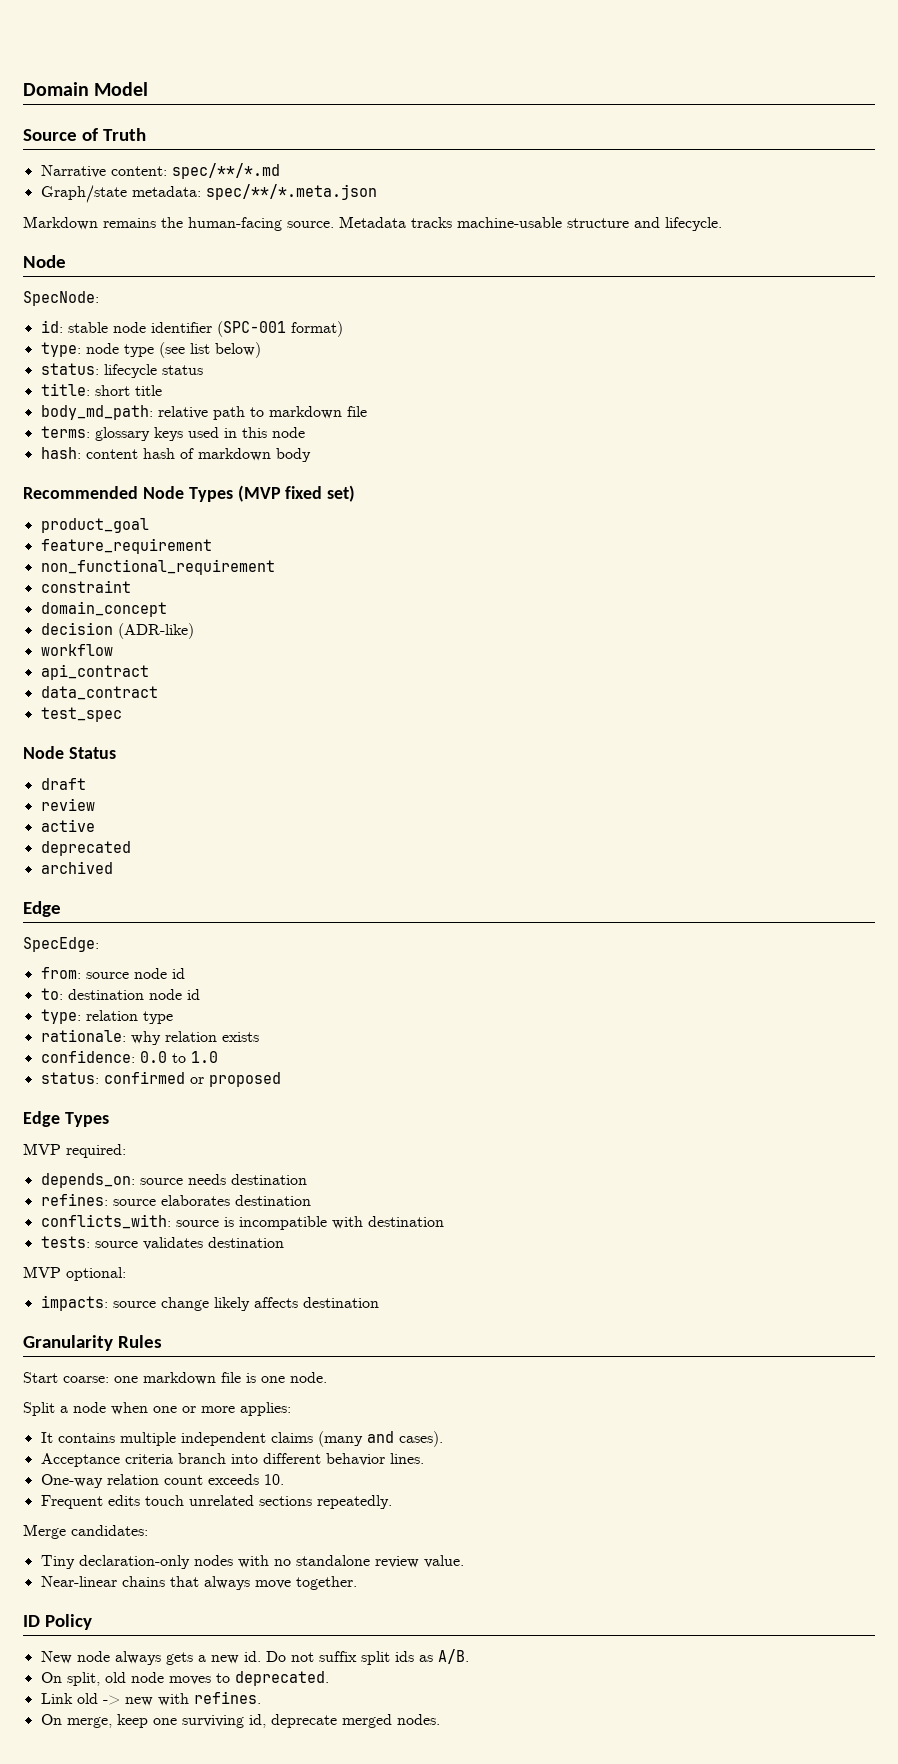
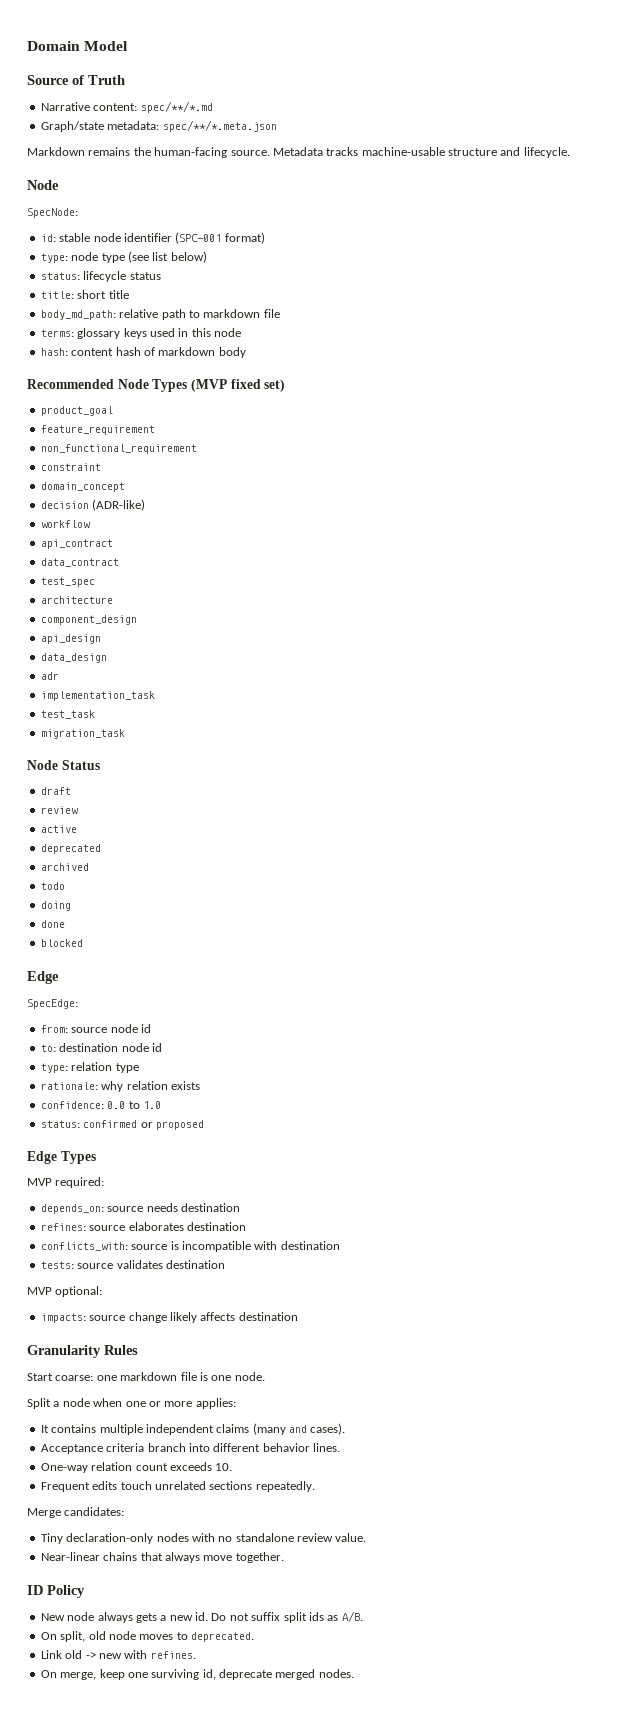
+ architecture
+ component_design
+ api_design
+ data_design
+ adr
+ implementation_task
+ test_task
+ migration_task
+ todo
+ doing
+ done
+ blocked

